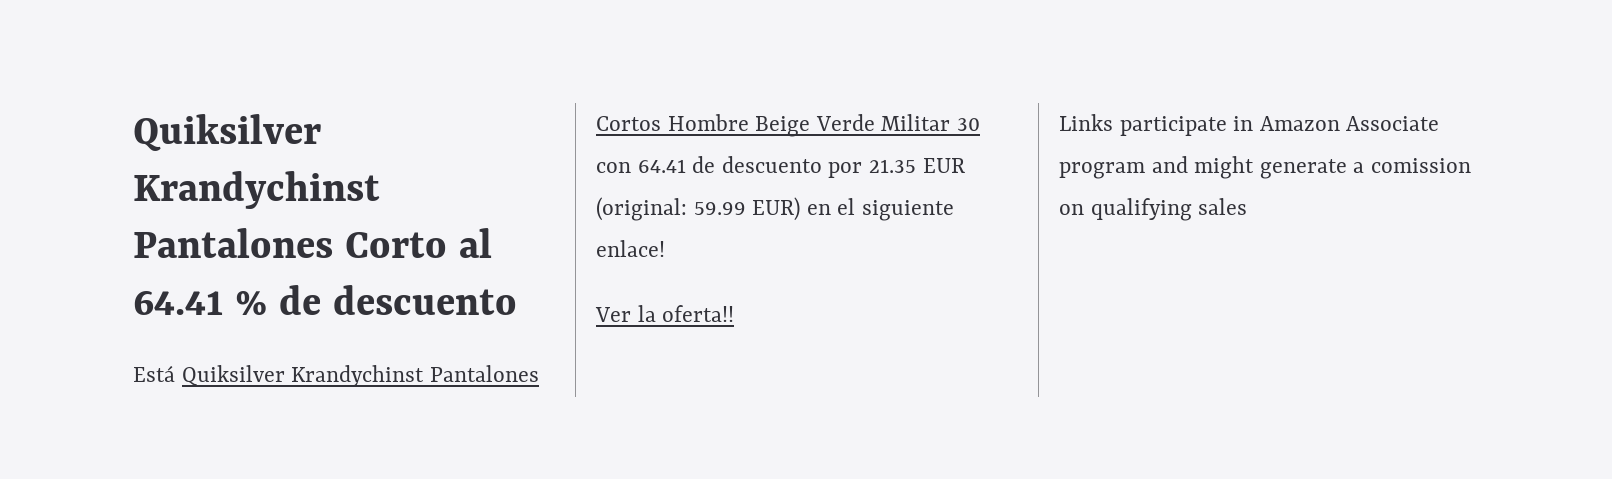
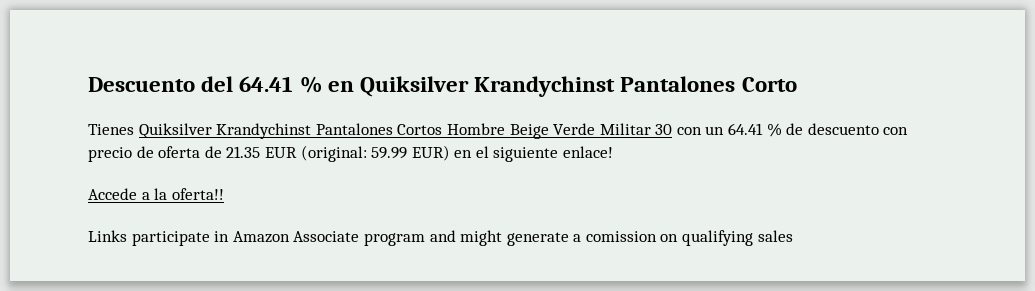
- Quiksilver Krandychinst Pantalones Corto al 64.41 % de descuento
- Está Quiksilver Krandychinst Pantalones Cortos Hombre Beige Verde Militar 30 con 64.41 de descuento por 21.35 EUR (original: 59.99 EUR) en el siguiente enlace!
+ Descuento del 64.41 % en Quiksilver Krandychinst Pantalones Corto
+ Tienes Quiksilver Krandychinst Pantalones Cortos Hombre Beige Verde Militar 30 con un 64.41 % de descuento con precio de oferta de 21.35 EUR (original: 59.99 EUR) en el siguiente enlace!
- Ver la oferta!!
+ Accede a la oferta!!

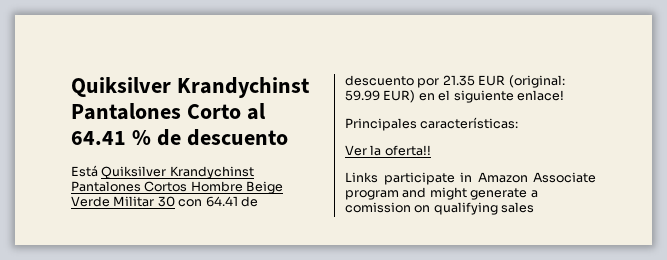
- Descuento del 64.41 % en Quiksilver Krandychinst Pantalones Corto
- Tienes Quiksilver Krandychinst Pantalones Cortos Hombre Beige Verde Militar 30 con un 64.41 % de descuento con precio de oferta de 21.35 EUR (original: 59.99 EUR) en el siguiente enlace!
+ Quiksilver Krandychinst Pantalones Corto al 64.41 % de descuento
+ Está Quiksilver Krandychinst Pantalones Cortos Hombre Beige Verde Militar 30 con 64.41 de descuento por 21.35 EUR (original: 59.99 EUR) en el siguiente enlace!
- Accede a la oferta!!
+ Principales características:
+ Ver la oferta!!

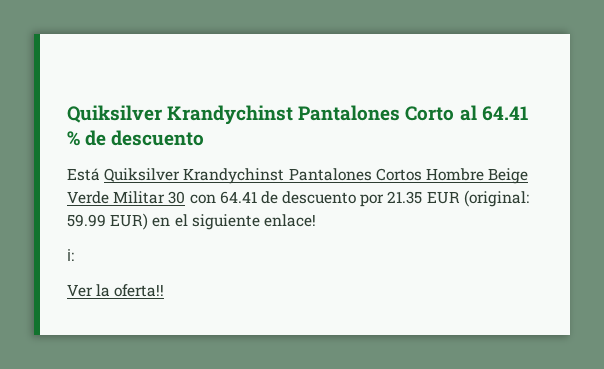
- Principales características:
+ ℹ:
- Links participate in Amazon Associate program and might generate a comission on qualifying sales

